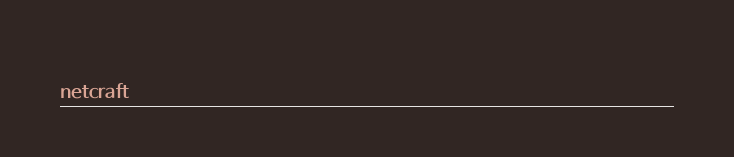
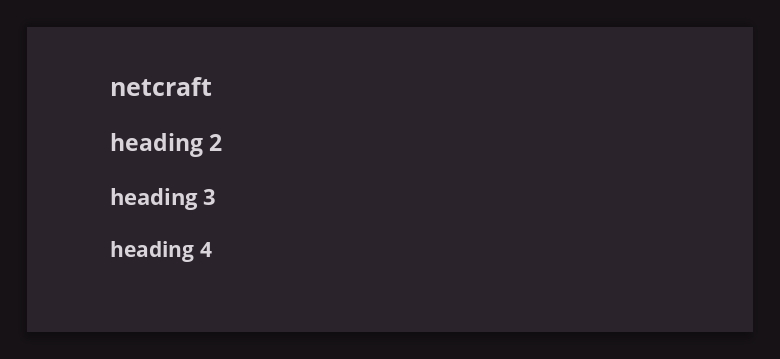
+ heading 2
+ heading 3
+ heading 4

